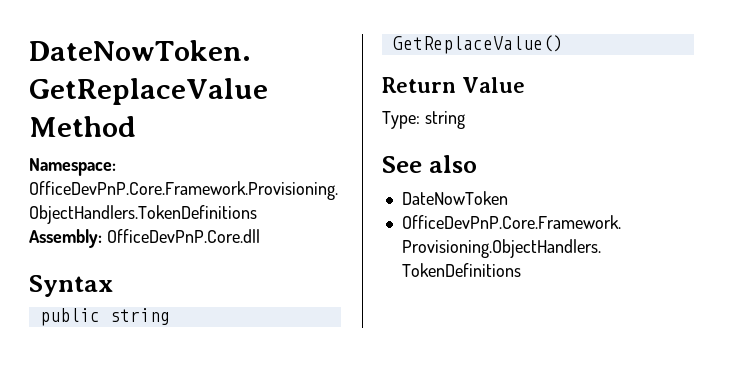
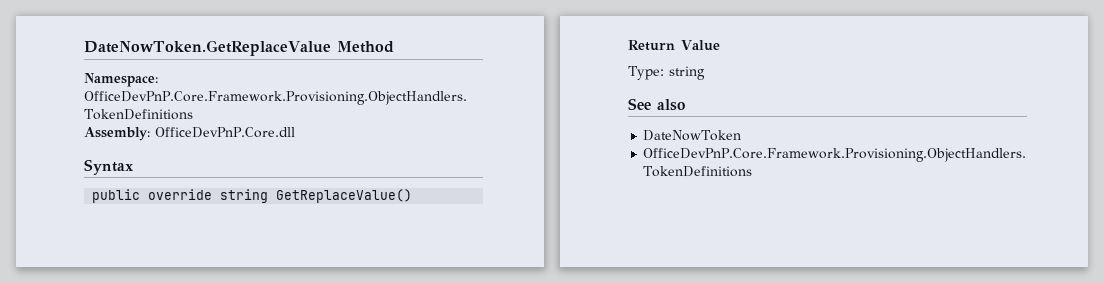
- public string GetReplaceValue()
+ public override string GetReplaceValue()

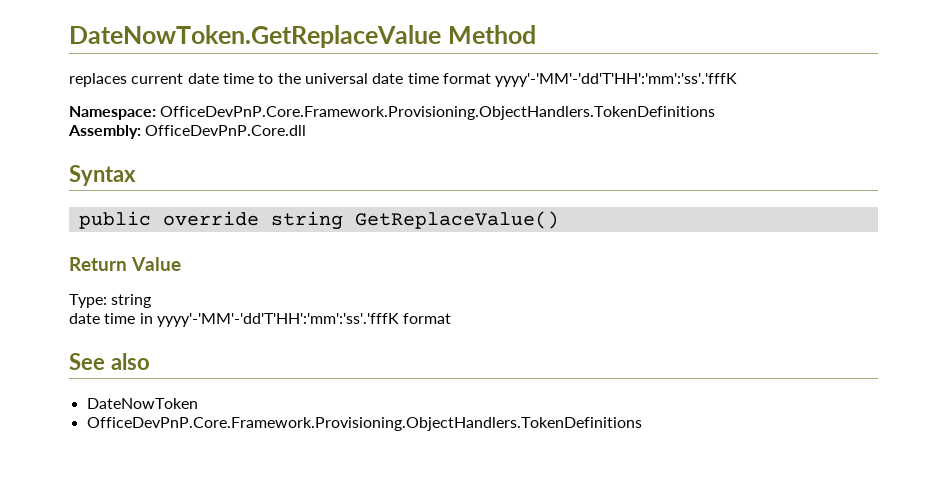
+ replaces current date time to the universal date time format yyyy'-'MM'-'dd'T'HH':'mm':'ss'.'fffK
+ date time in yyyy'-'MM'-'dd'T'HH':'mm':'ss'.'fffK format

